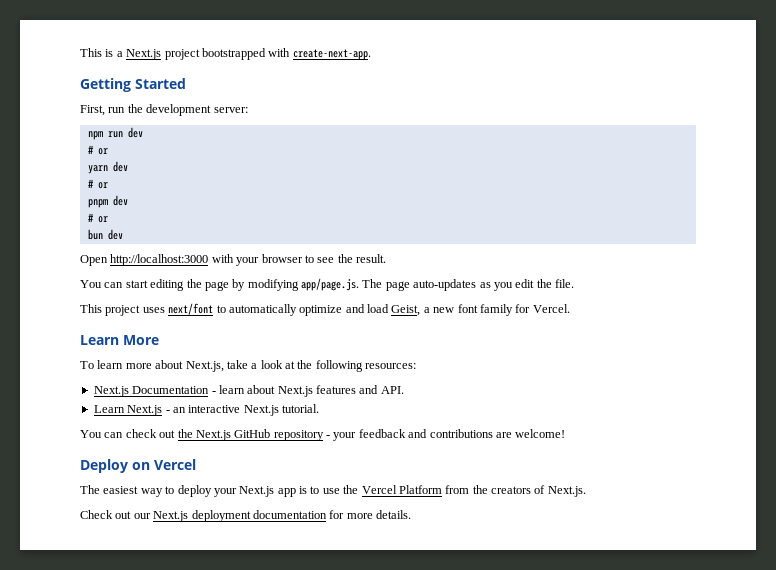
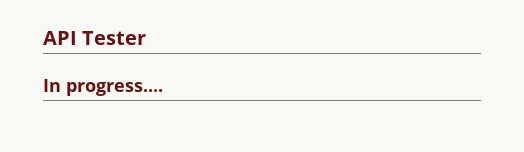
- This is a Next.js project bootstrapped with create-next-app.
- Getting Started
- First, run the development server:
- npm run dev
- # or
- yarn dev
- # or
- pnpm dev
- # or
- bun dev
- Open http://localhost:3000 with your browser to see the result.
- You can start editing the page by modifying app/page.js. The page auto-updates as you edit the file.
- This project uses next/font to automatically optimize and load Geist, a new font family for Vercel.
- Learn More
- To learn more about Next.js, take a look at the following resources:
- Next.js Documentation - learn about Next.js features and API.
- Learn Next.js - an interactive Next.js tutorial.
- You can check out the Next.js GitHub repository - your feedback and contributions are welcome!
- Deploy on Vercel
- The easiest way to deploy your Next.js app is to use the Vercel Platform from the creators of Next.js.
- Check out our Next.js deployment documentation for more details.
+ API Tester
+ In progress....

